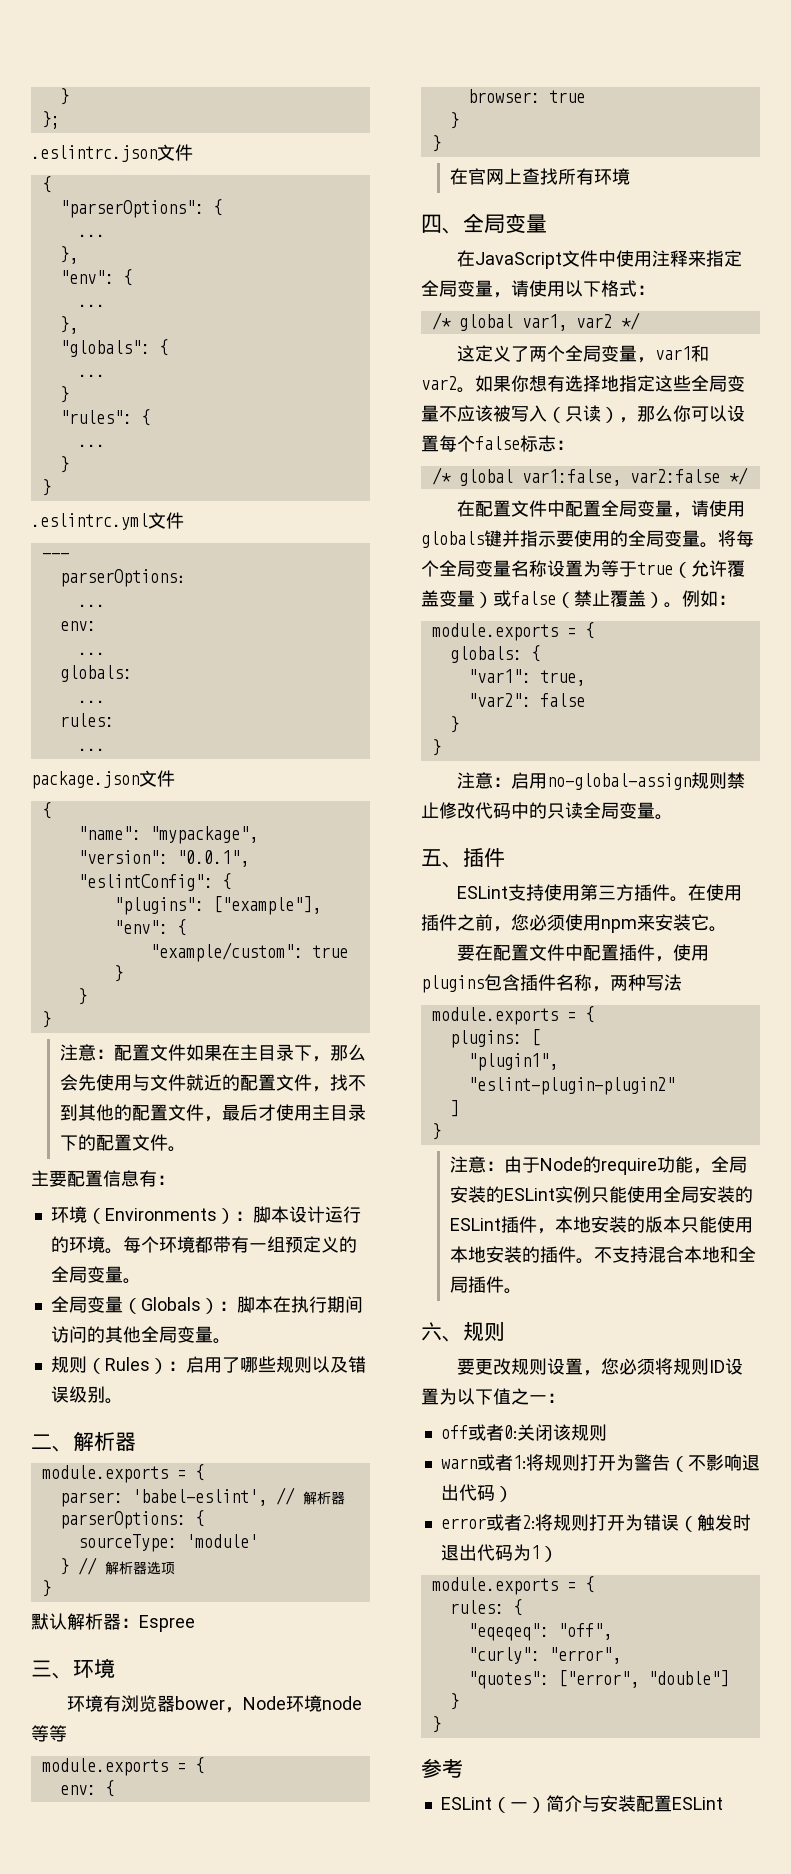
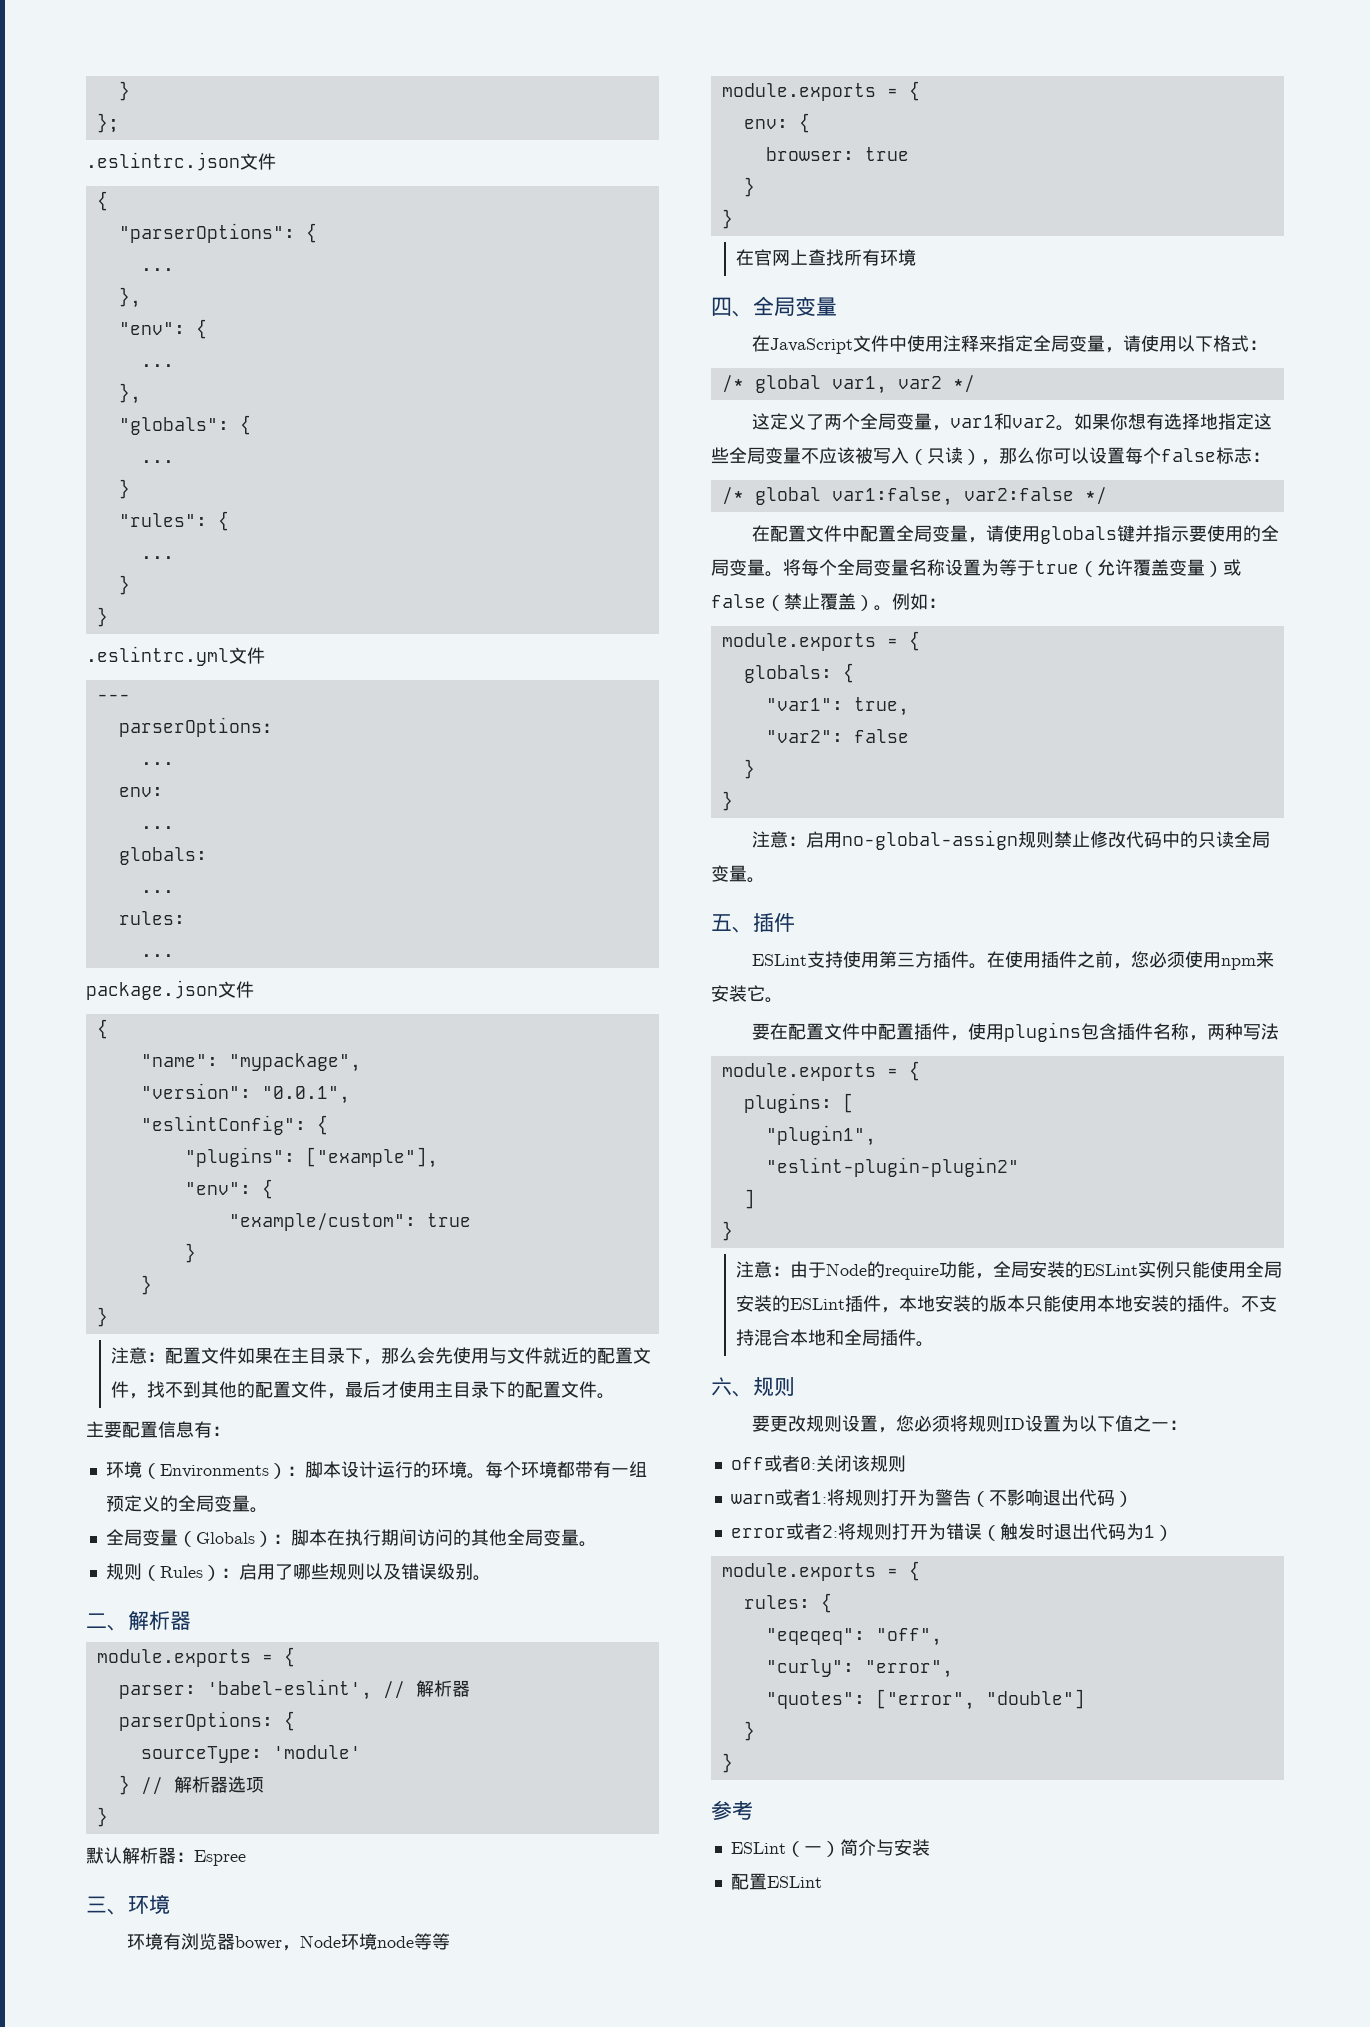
- ESLint（一）简介与安装配置ESLint
+ ESLint（一）简介与安装
+ 配置ESLint

